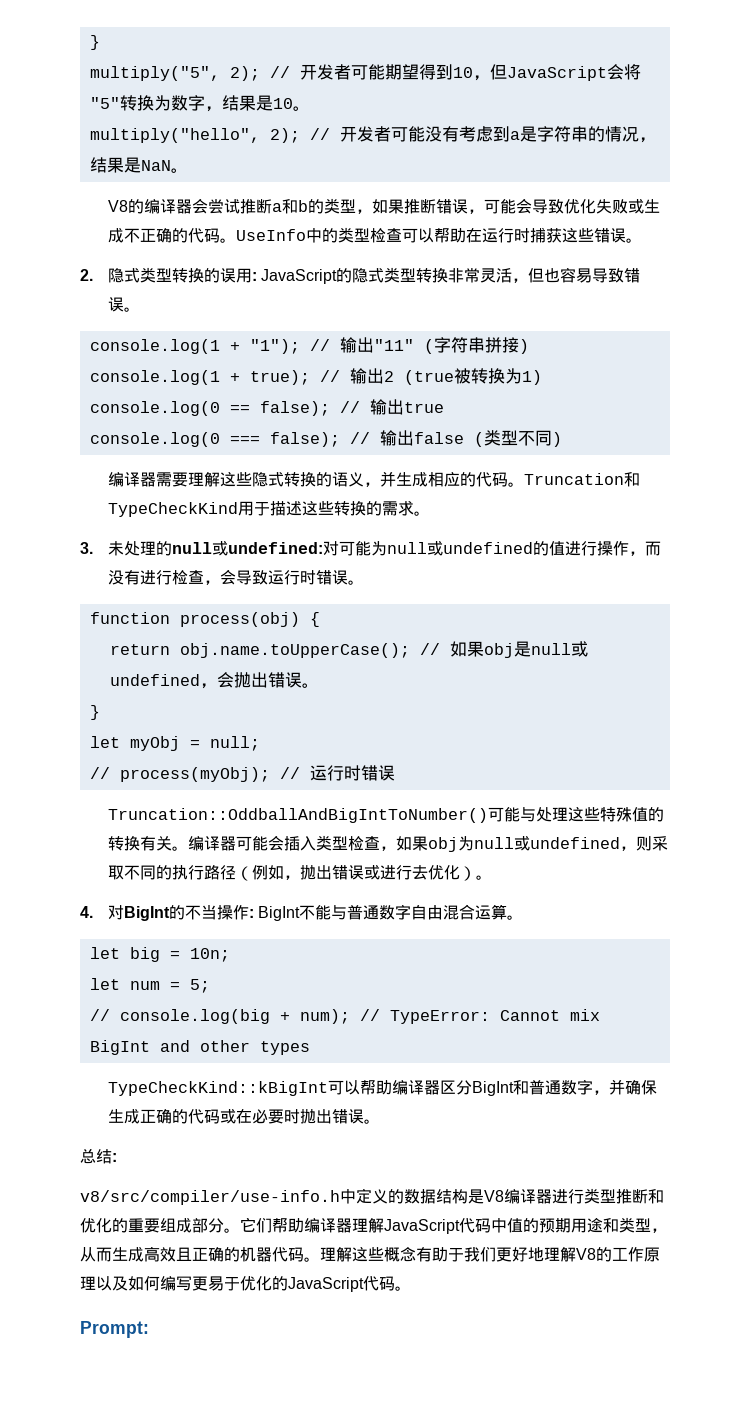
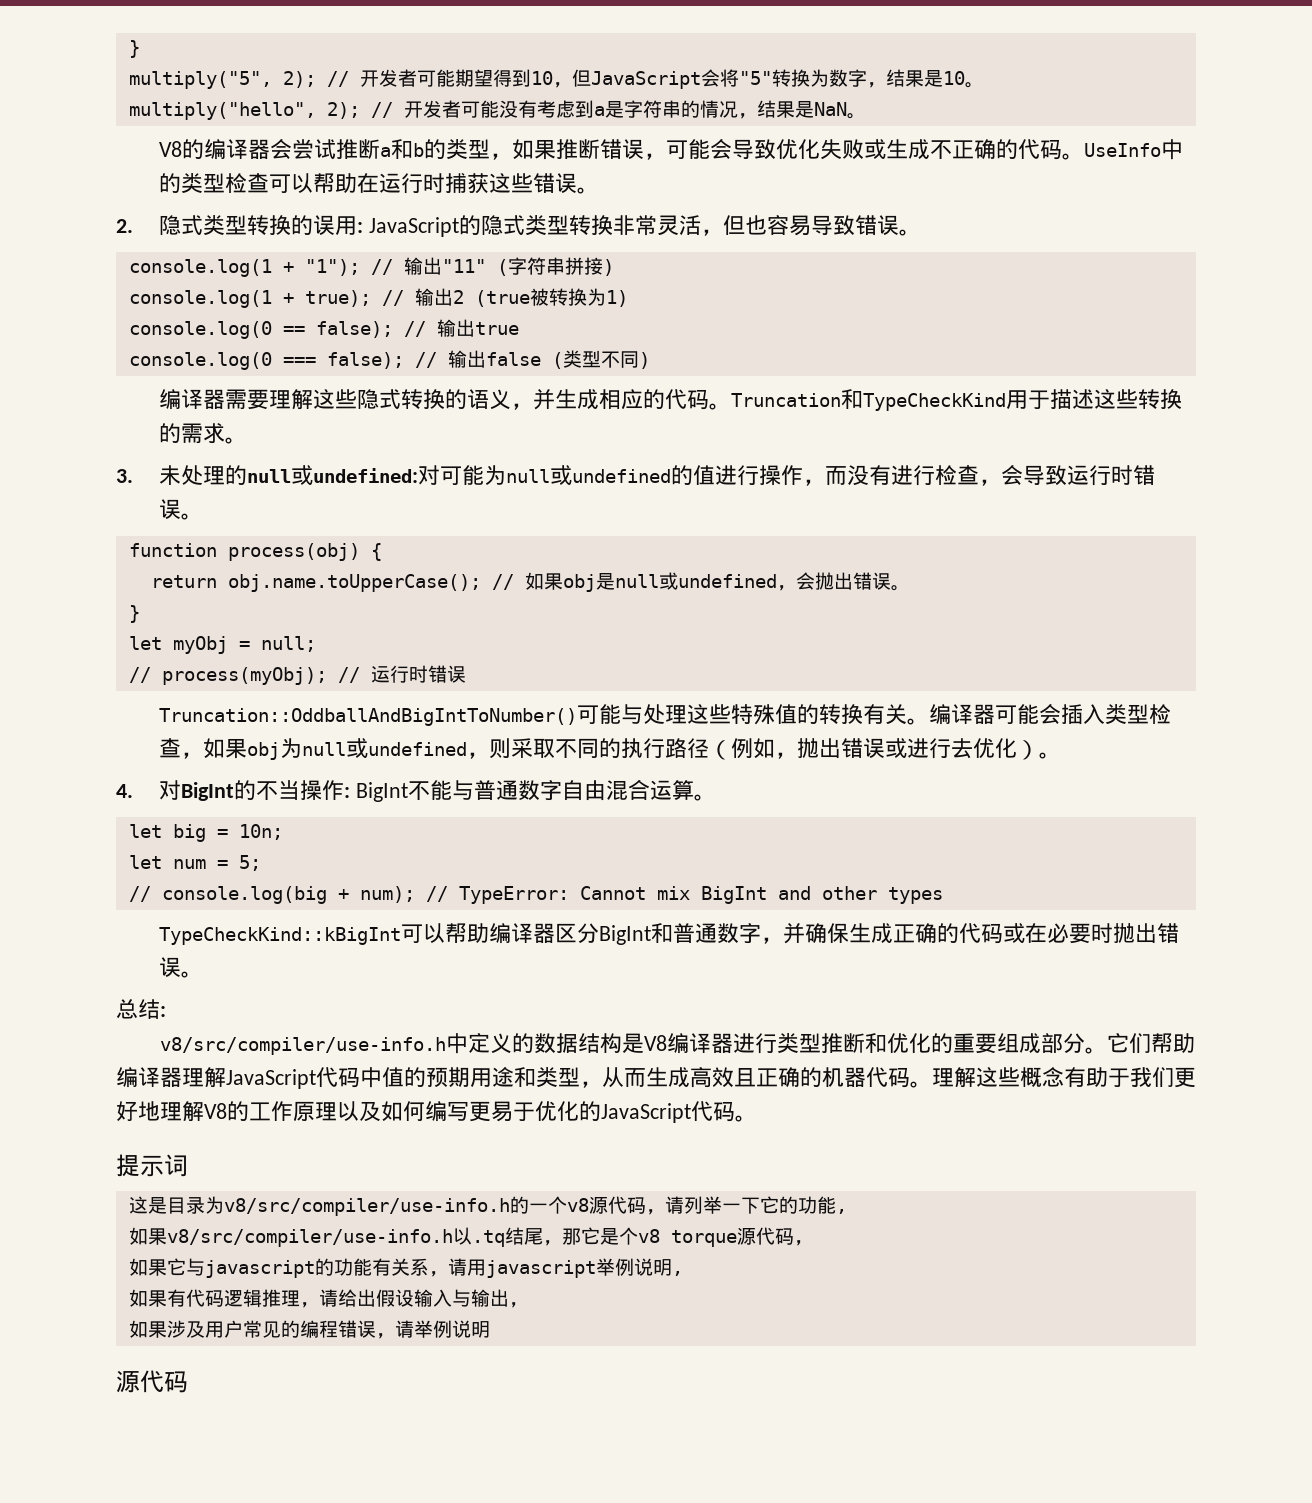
- Prompt:
+ 提示词
+ 这是目录为v8/src/compiler/use-info.h的一个v8源代码，请列举一下它的功能,
+ 如果v8/src/compiler/use-info.h以.tq结尾，那它是个v8 torque源代码，
+ 如果它与javascript的功能有关系，请用javascript举例说明,
+ 如果有代码逻辑推理，请给出假设输入与输出，
+ 如果涉及用户常见的编程错误，请举例说明
+ 源代码

